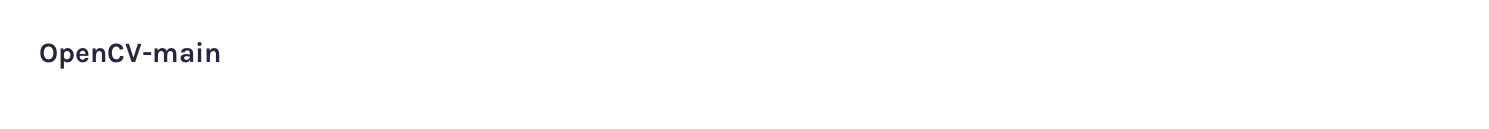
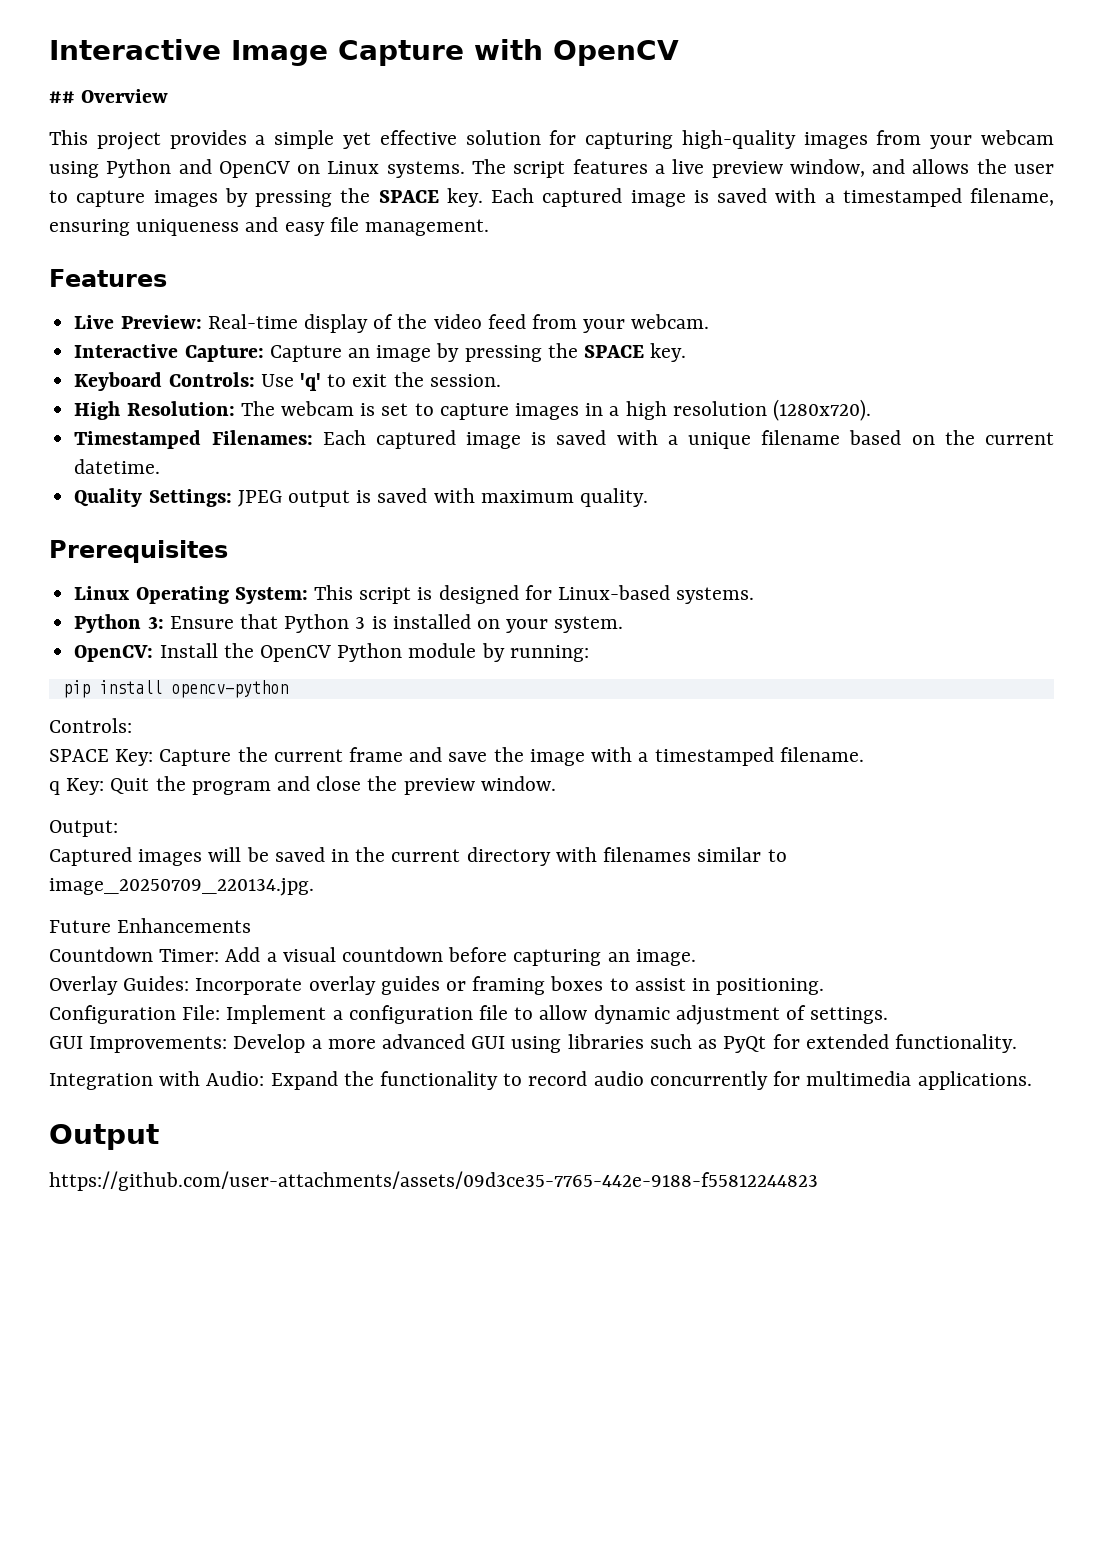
- OpenCV-main
+ Interactive Image Capture with OpenCV
+ ## Overview
+ This project provides a simple yet effective solution for capturing high-quality images from your webcam using Python and OpenCV on Linux systems. The script features a live preview window, and allows the user to capture images by pressing the SPACE key. Each captured image is saved with a timestamped filename, ensuring uniqueness and easy file management.
+ Features
+ Live Preview: Real-time display of the video feed from your webcam.
+ Interactive Capture: Capture an image by pressing the SPACE key.
+ Keyboard Controls: Use 'q' to exit the session.
+ High Resolution: The webcam is set to capture images in a high resolution (1280x720).
+ Timestamped Filenames: Each captured image is saved with a unique filename based on the current datetime.
+ Quality Settings: JPEG output is saved with maximum quality.
+ Prerequisites
+ Linux Operating System: This script is designed for Linux-based systems.
+ Python 3: Ensure that Python 3 is installed on your system.
+ OpenCV: Install the OpenCV Python module by running:
+ pip install opencv-python
+ Controls:
+ SPACE Key: Capture the current frame and save the image with a timestamped filename.
+ q Key: Quit the program and close the preview window.
+ Output:
+ Captured images will be saved in the current directory with filenames similar to image_20250709_220134.jpg.
+ Future Enhancements
+ Countdown Timer: Add a visual countdown before capturing an image.
+ Overlay Guides: Incorporate overlay guides or framing boxes to assist in positioning.
+ Configuration File: Implement a configuration file to allow dynamic adjustment of settings.
+ GUI Improvements: Develop a more advanced GUI using libraries such as PyQt for extended functionality.
+ Integration with Audio: Expand the functionality to record audio concurrently for multimedia applications.
+ Output
+ https://github.com/user-attachments/assets/09d3ce35-7765-442e-9188-f55812244823

